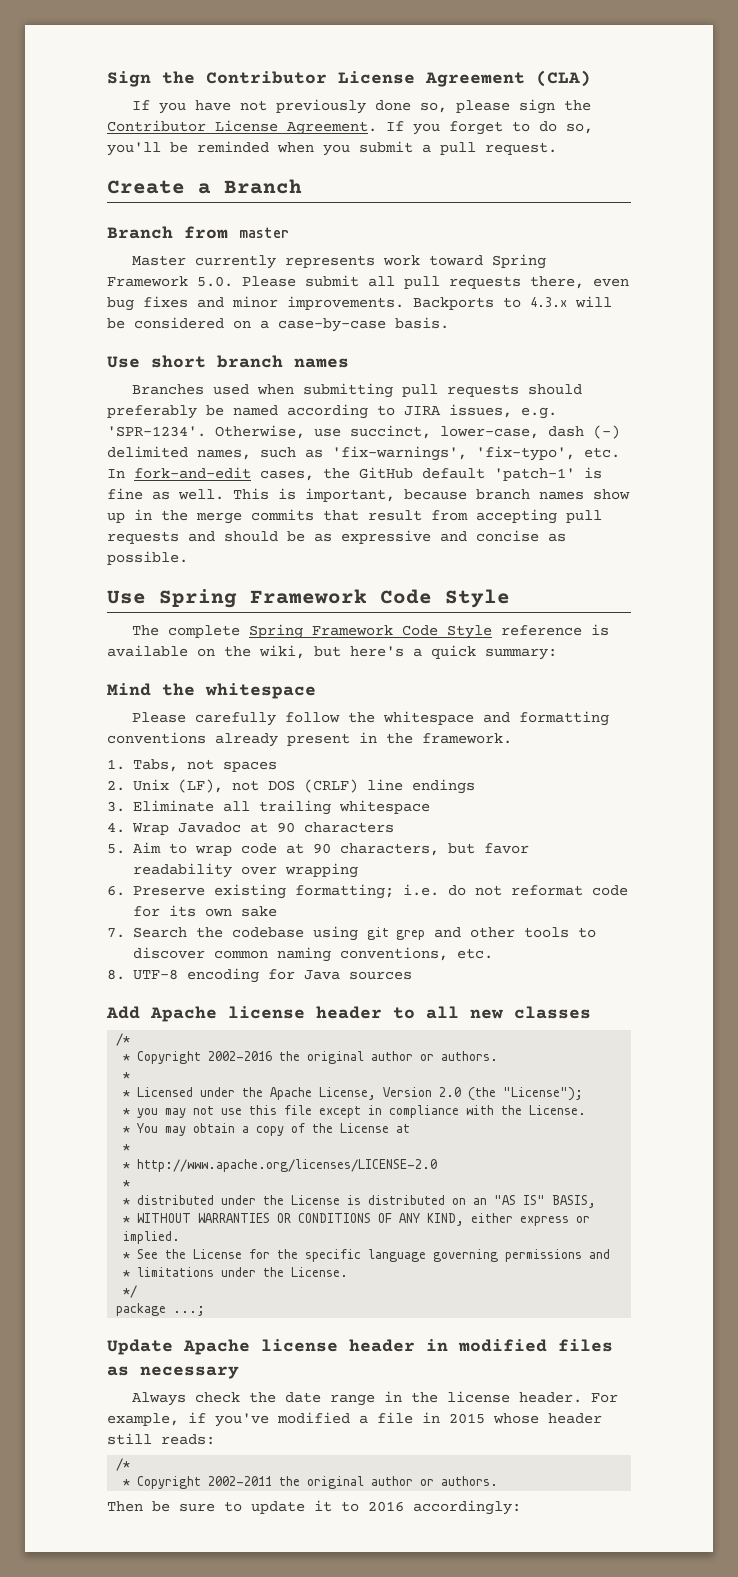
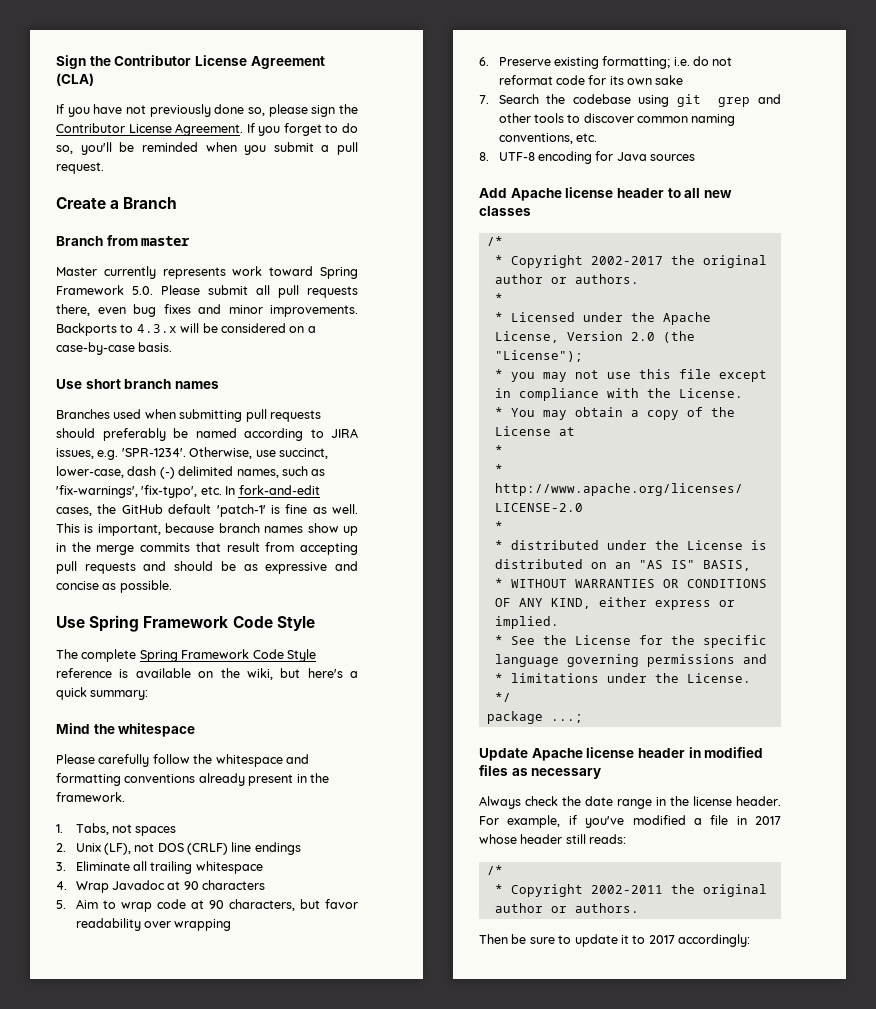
- * Copyright 2002-2016 the original author or authors.
+ * Copyright 2002-2017 the original author or authors.
- For example, if you've modified a file in 2015 whose header still reads:
+ For example, if you've modified a file in 2017 whose header still reads:
- Then be sure to update it to 2016 accordingly:
+ Then be sure to update it to 2017 accordingly:

